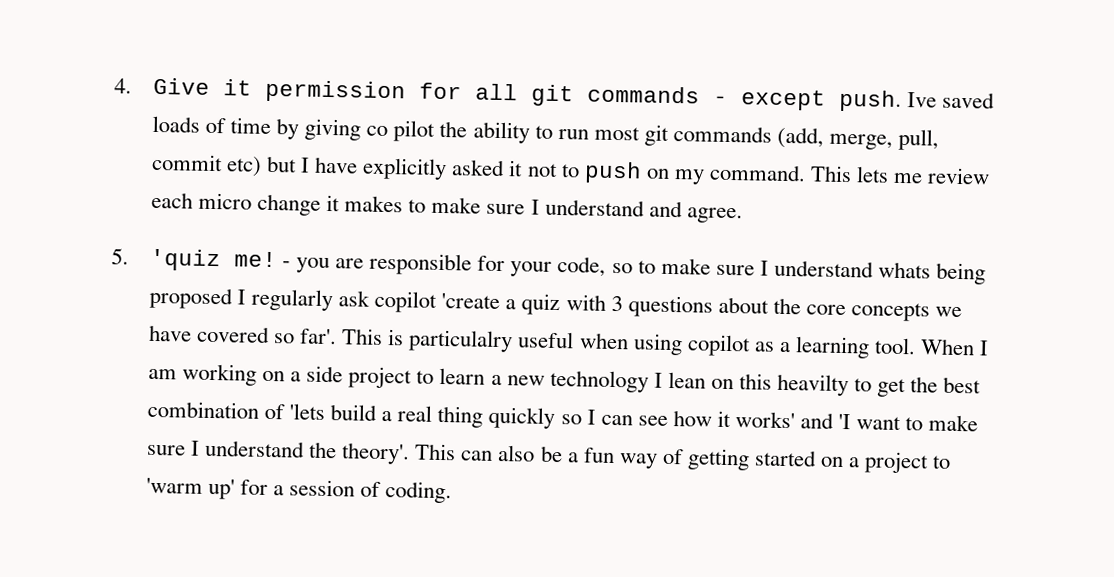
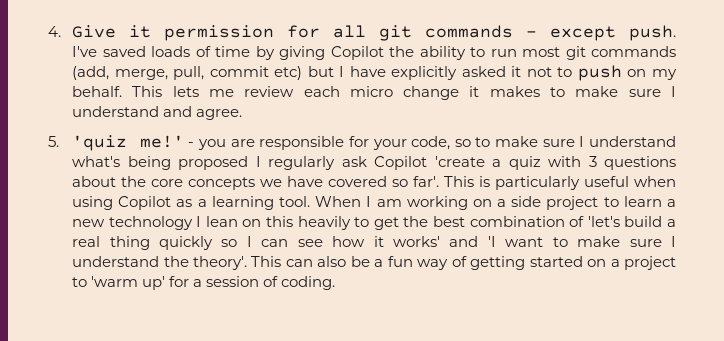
- Ive saved loads of time by giving co pilot the ability to run most git commands (add, merge, pull, commit etc) but I have explicitly asked it not to push on my command.
+ I've saved loads of time by giving Copilot the ability to run most git commands (add, merge, pull, commit etc) but I have explicitly asked it not to push on my behalf.
- 5. 'quiz me!
+ 5. 'quiz me!'
- - you are responsible for your code, so to make sure I understand whats being proposed I regularly ask copilot 'create a quiz with 3 questions about the core concepts we have covered so far'.
+ - you are responsible for your code, so to make sure I understand what's being proposed I regularly ask Copilot 'create a quiz with 3 questions about the core concepts we have covered so far'.
- This is particulalry useful when using copilot as a learning tool.
+ This is particularly useful when using Copilot as a learning tool.
- When I am working on a side project to learn a new technology I lean on this heavilty to get the best combination of 'lets build a real thing quickly so I can see how it works' and 'I want to make sure I understand the theory'.
+ When I am working on a side project to learn a new technology I lean on this heavily to get the best combination of 'let's build a real thing quickly so I can see how it works' and 'I want to make sure I understand the theory'.

